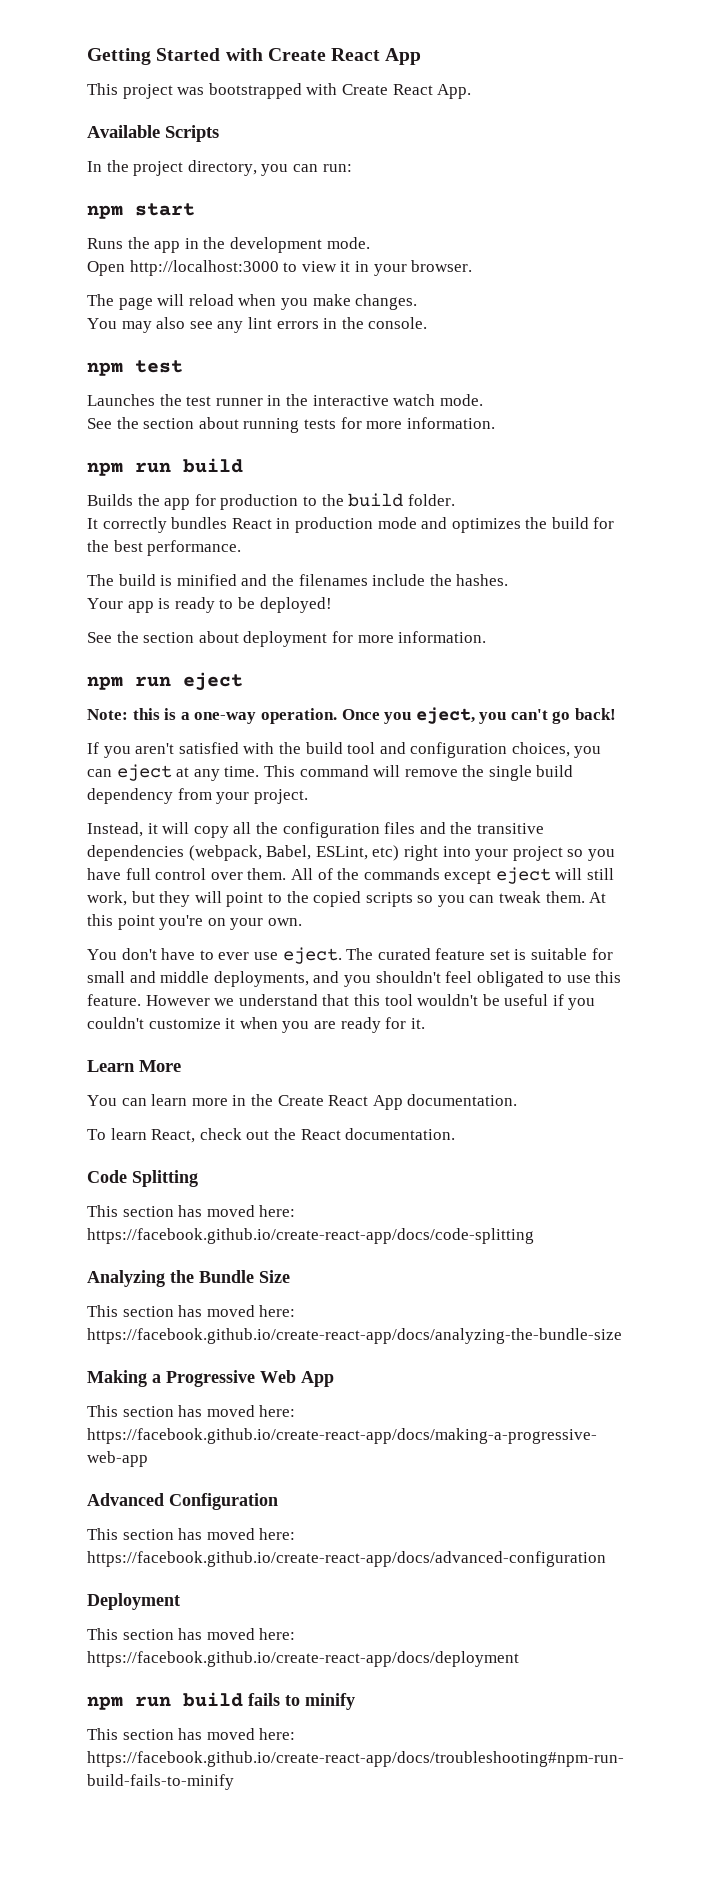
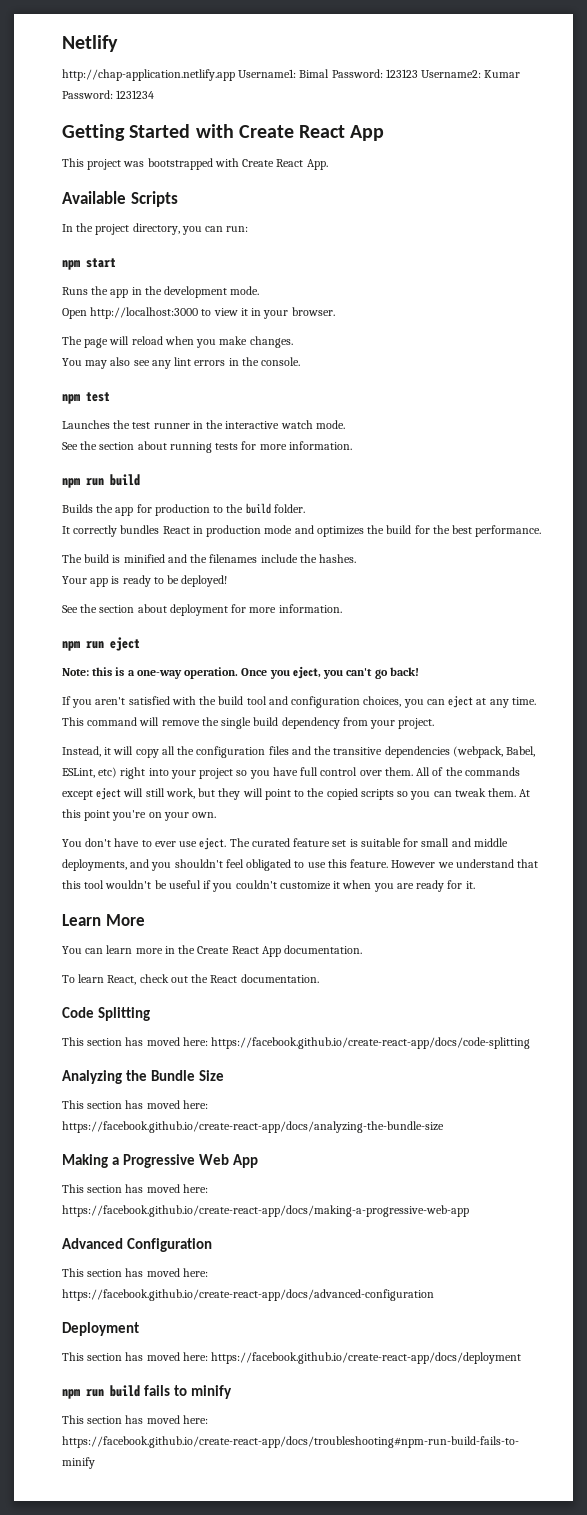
+ Netlify
+ http://chap-application.netlify.app Username1: Bimal Password: 123123 Username2: Kumar Password: 1231234

